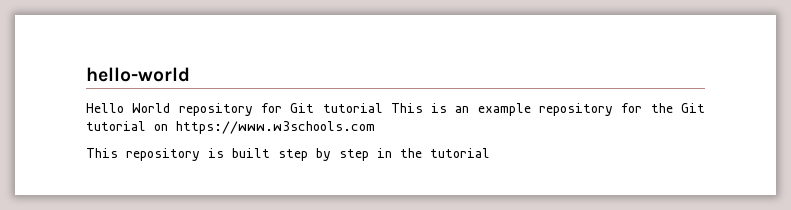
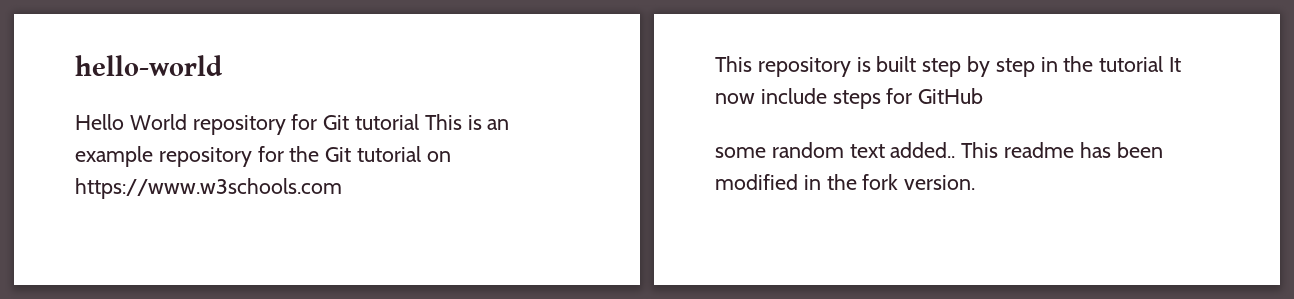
- This repository is built step by step in the tutorial
+ This repository is built step by step in the tutorial It now include steps for GitHub
+ some random text added.. This readme has been modified in the fork version.

